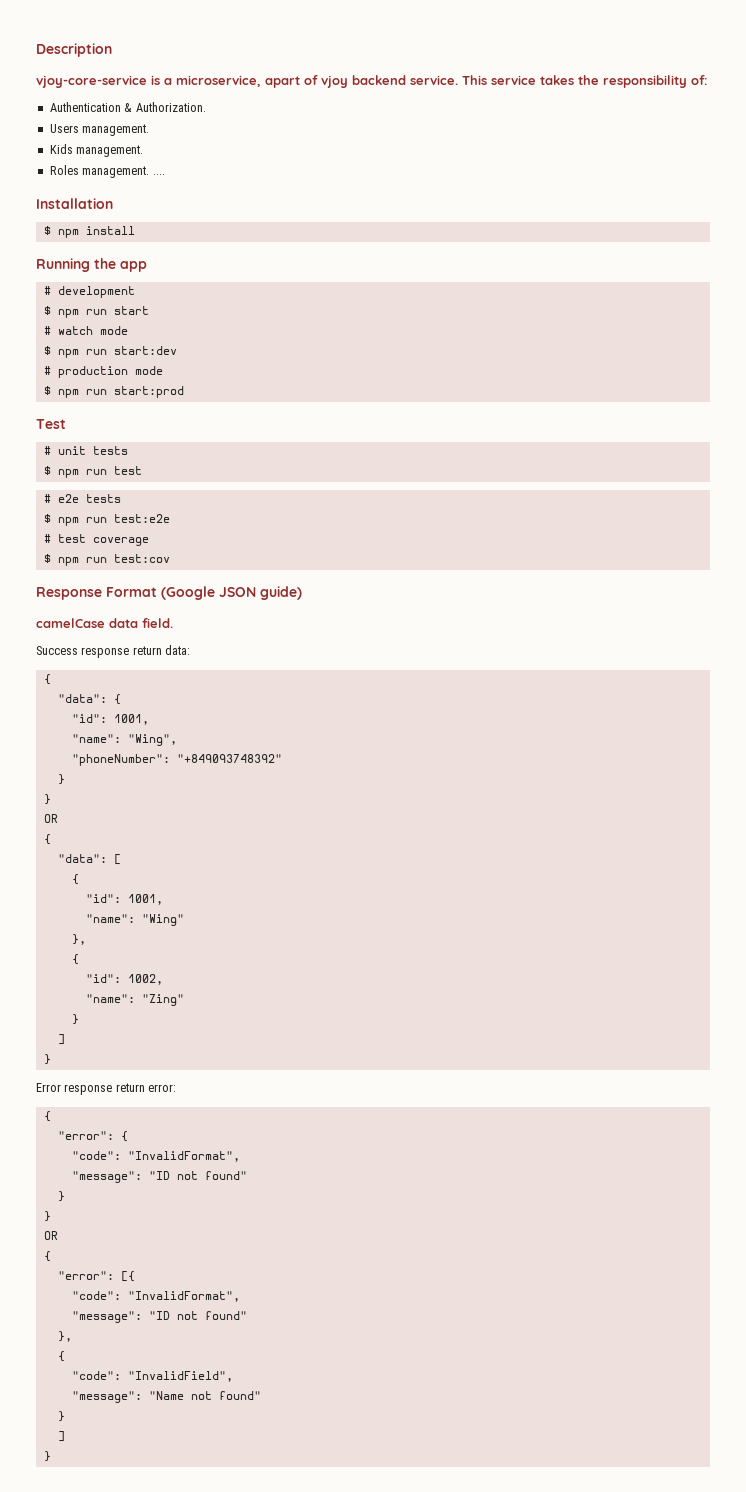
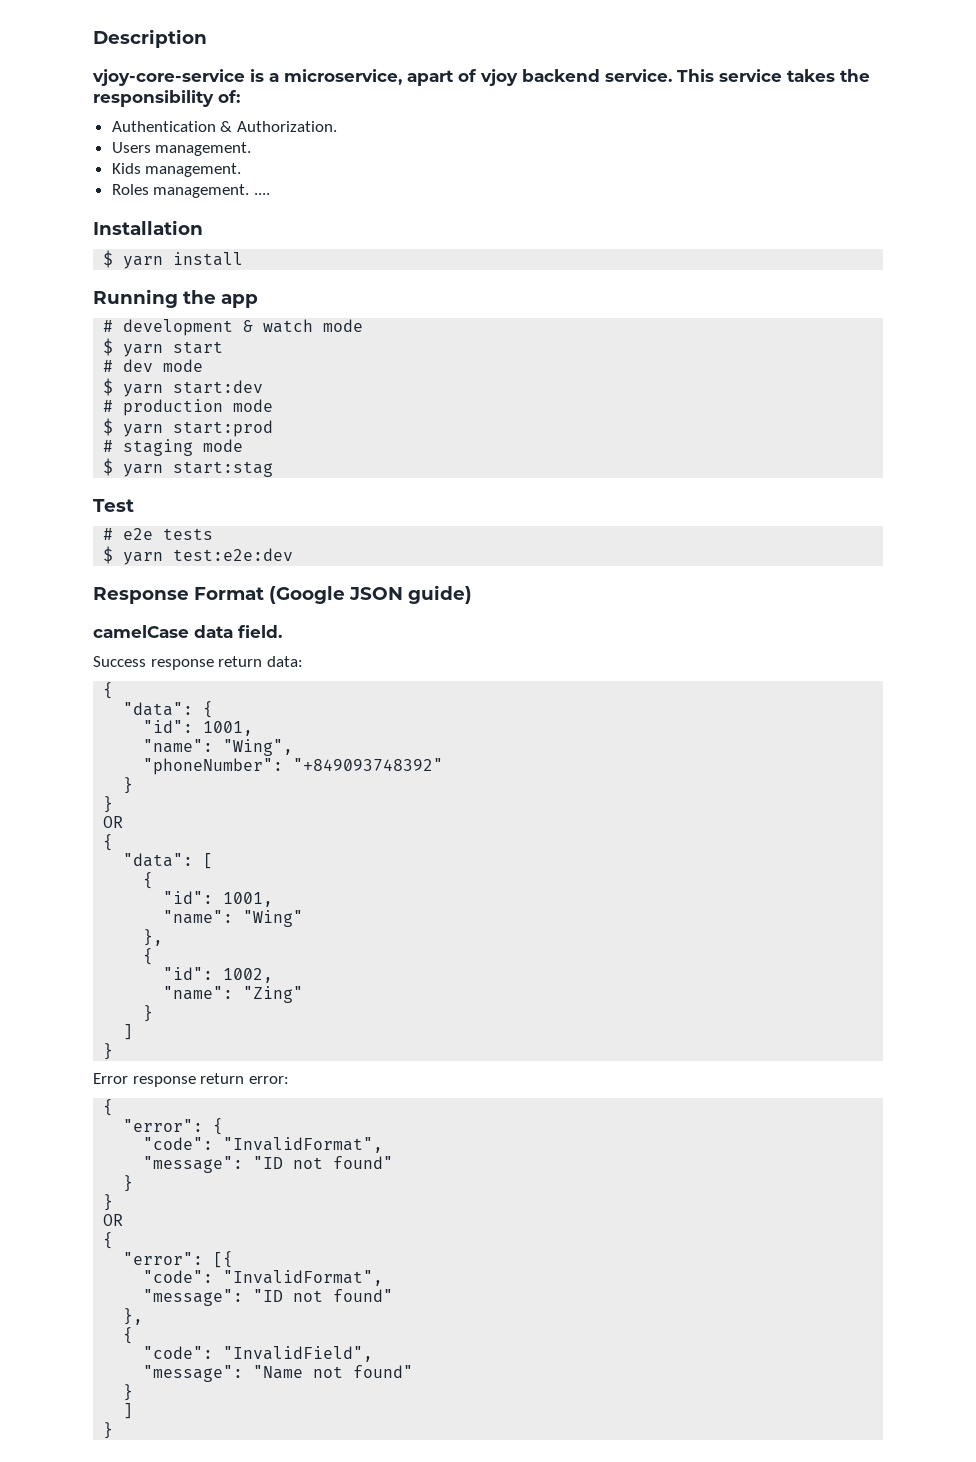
- $ npm install
+ $ yarn install
- # development
- $ npm run start
- # watch mode
- $ npm run start:dev
+ # development & watch mode
+ $ yarn start
+ # dev mode
+ $ yarn start:dev
- $ npm run start:prod
+ $ yarn start:prod
+ # staging mode
+ $ yarn start:stag
  Test
- # unit tests
- $ npm run test
- $ npm run test:e2e
- # test coverage
- $ npm run test:cov
+ $ yarn test:e2e:dev

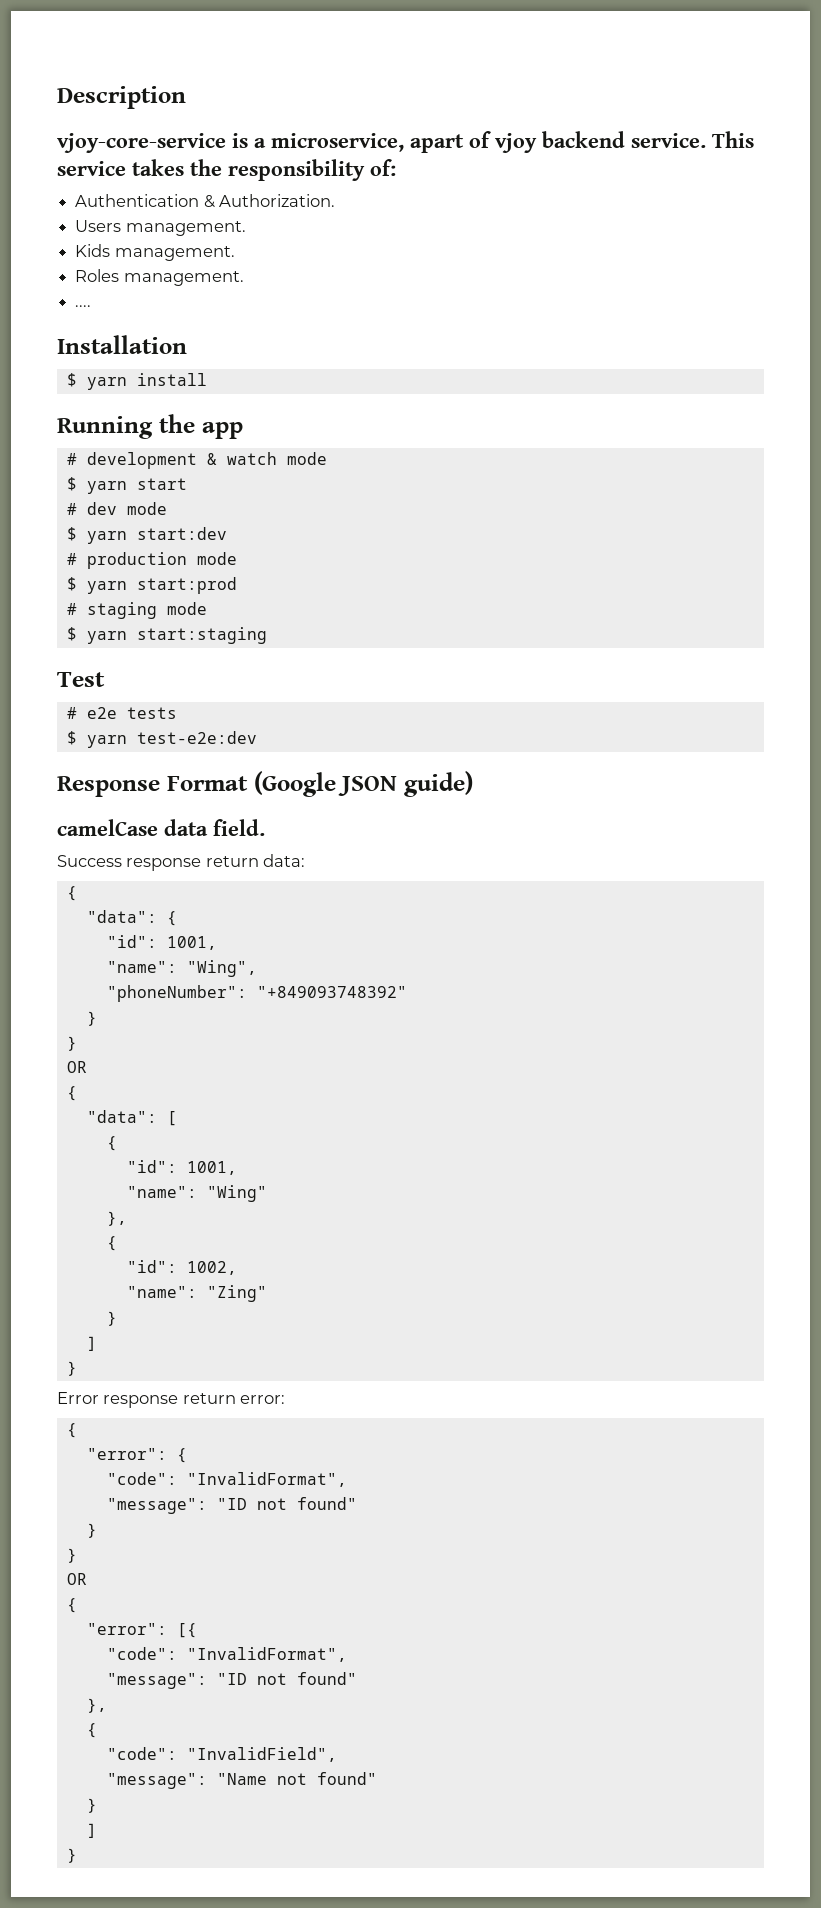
- Roles management. ....
+ Roles management.
+ ....
- $ yarn start:stag
+ $ yarn start:staging
- $ yarn test:e2e:dev
+ $ yarn test-e2e:dev

